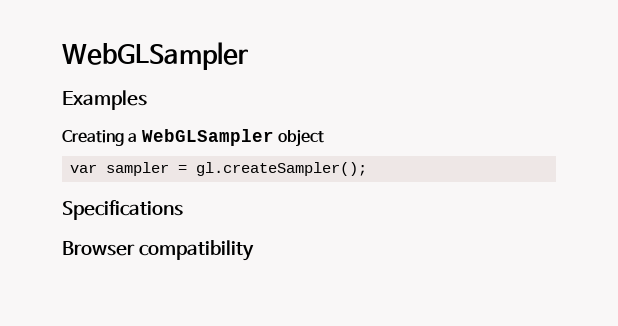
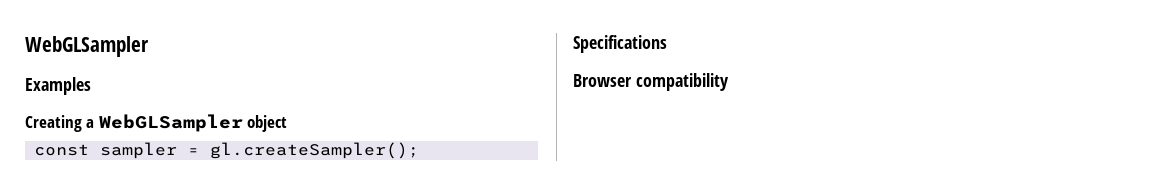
- var sampler = gl.createSampler();
+ const sampler = gl.createSampler();

